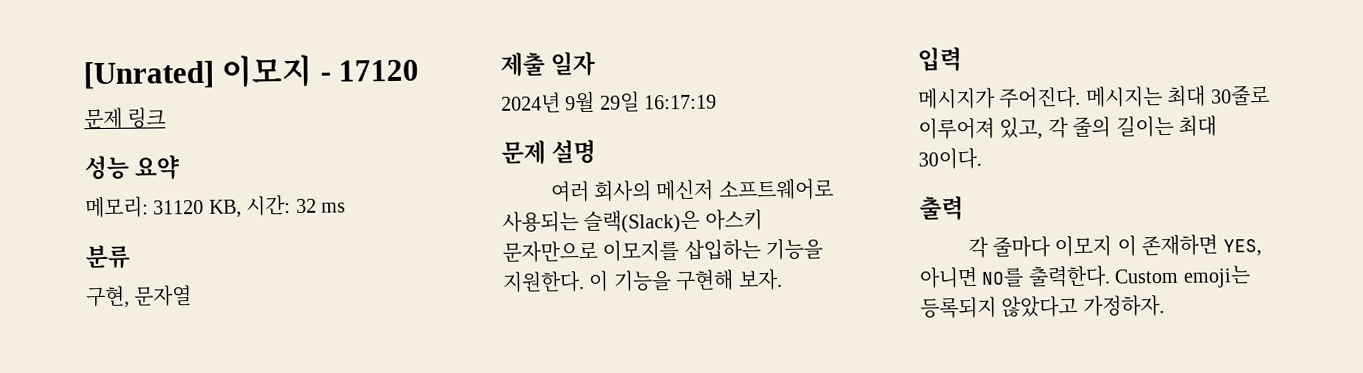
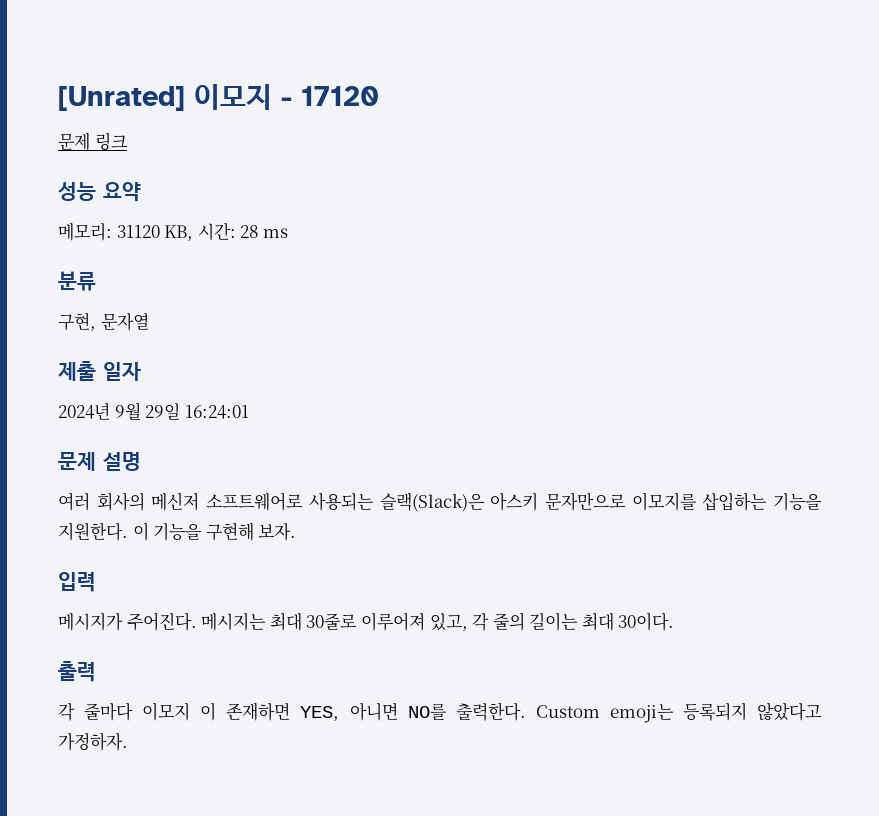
- 메모리: 31120 KB, 시간: 32 ms
+ 메모리: 31120 KB, 시간: 28 ms
- 2024년 9월 29일 16:17:19
+ 2024년 9월 29일 16:24:01

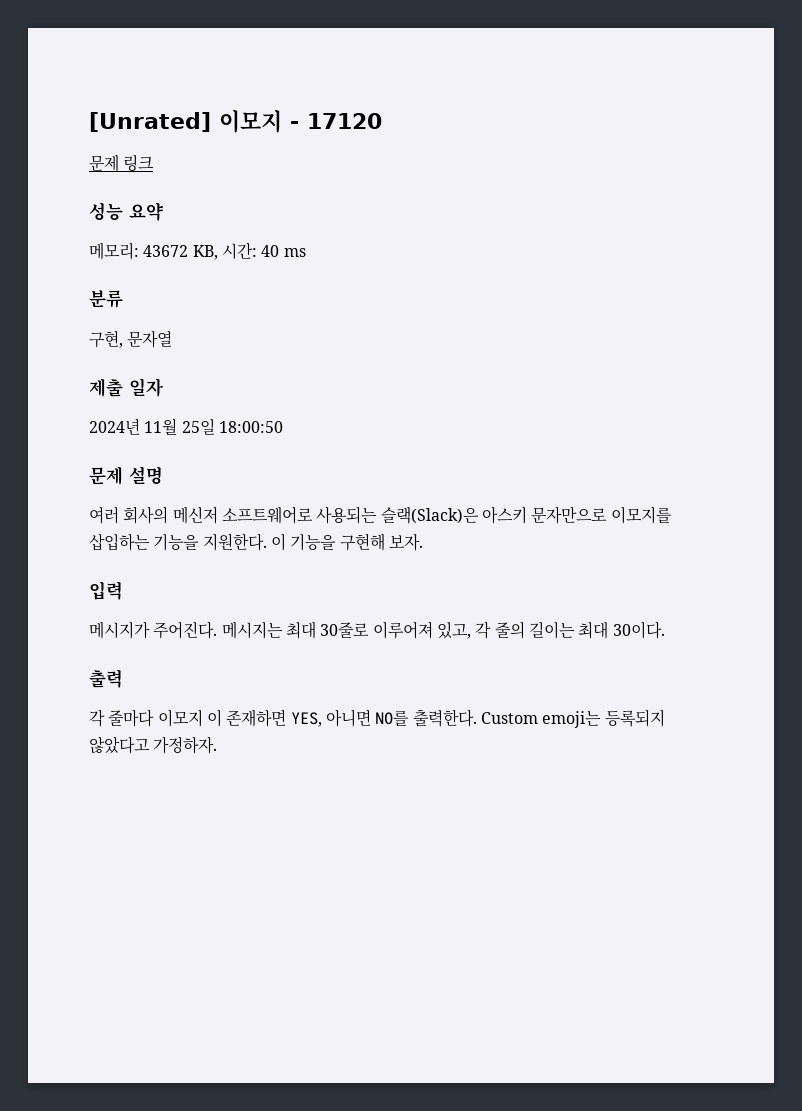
- 메모리: 31120 KB, 시간: 28 ms
+ 메모리: 43672 KB, 시간: 40 ms
- 2024년 9월 29일 16:24:01
+ 2024년 11월 25일 18:00:50

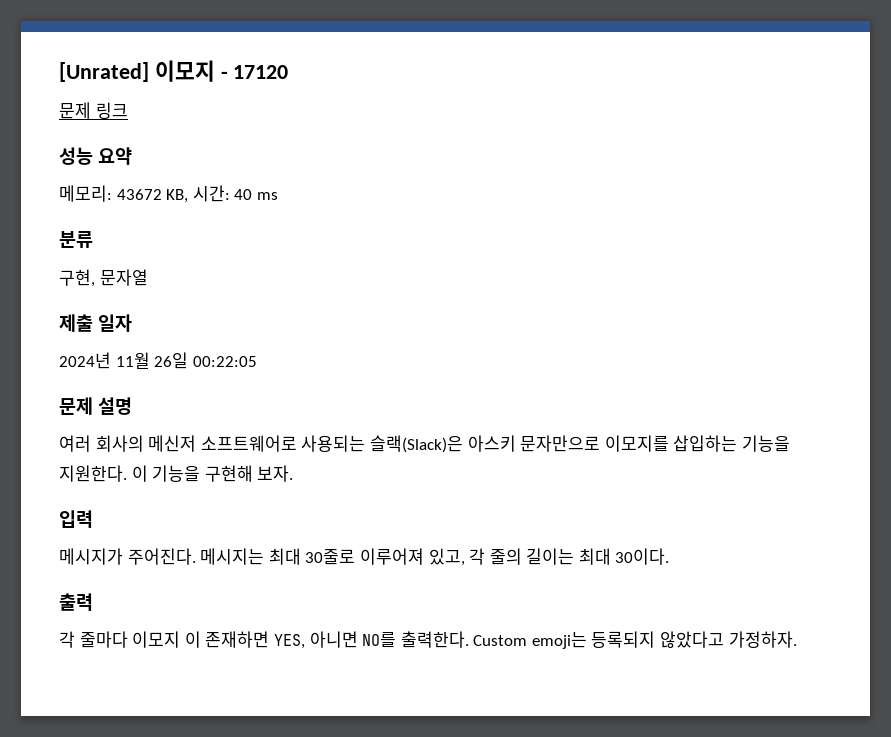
- 2024년 11월 25일 18:00:50
+ 2024년 11월 26일 00:22:05

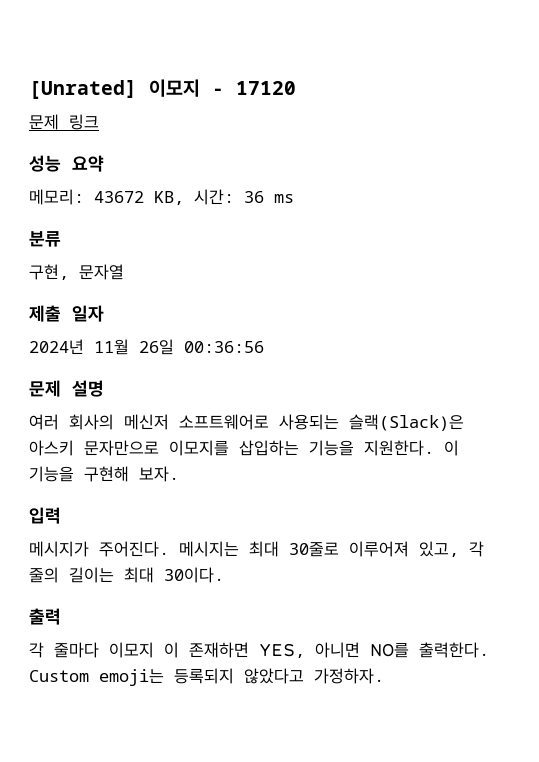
- 메모리: 43672 KB, 시간: 40 ms
+ 메모리: 43672 KB, 시간: 36 ms
- 2024년 11월 26일 00:22:05
+ 2024년 11월 26일 00:36:56

